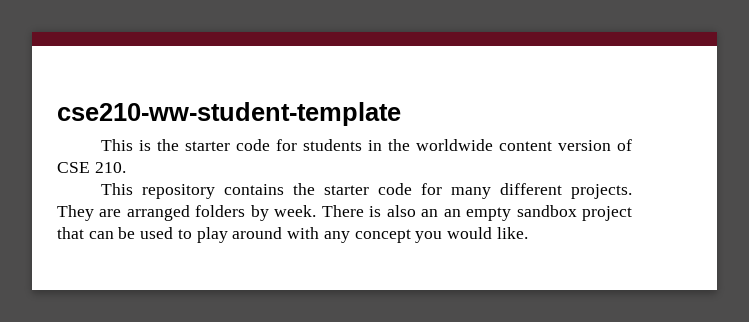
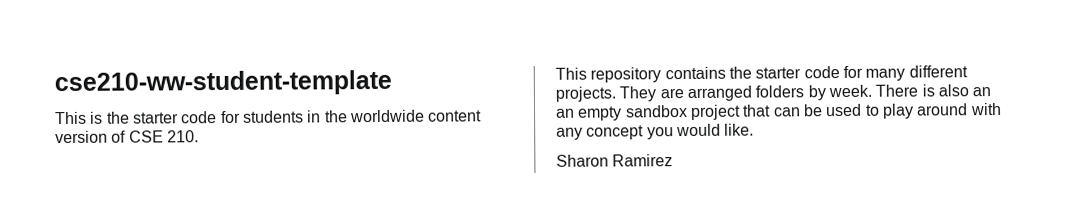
+ Sharon Ramirez

